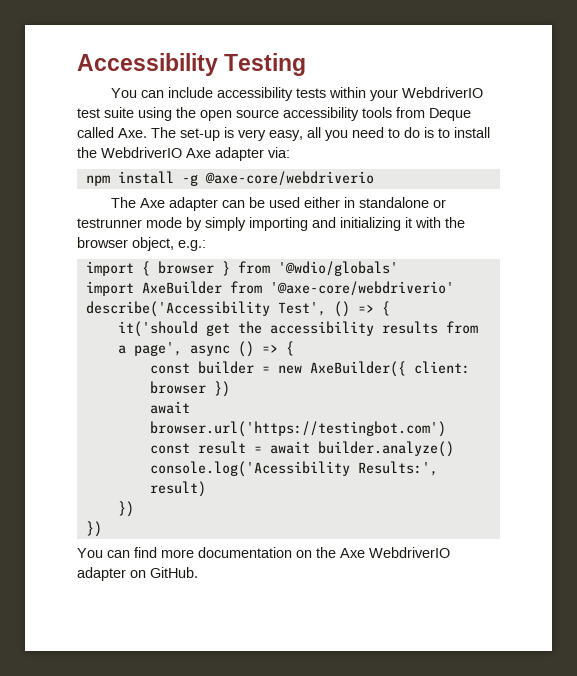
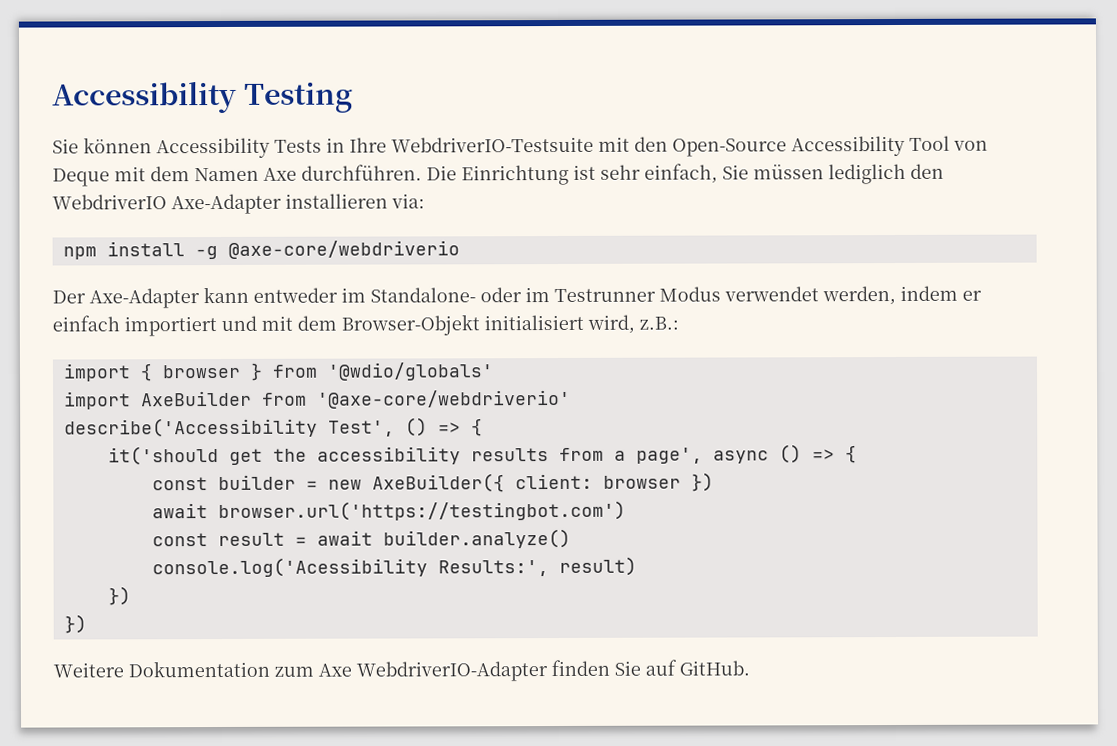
- You can include accessibility tests within your WebdriverIO test suite using the open source accessibility tools from Deque called Axe. The set-up is very easy, all you need to do is to install the WebdriverIO Axe adapter via:
+ Sie können Accessibility Tests in Ihre WebdriverIO-Testsuite mit den Open-Source Accessibility Tool von Deque mit dem Namen Axe durchführen. Die Einrichtung ist sehr einfach, Sie müssen lediglich den WebdriverIO Axe-Adapter installieren via:
- The Axe adapter can be used either in standalone or testrunner mode by simply importing and initializing it with the browser object, e.g.:
+ Der Axe-Adapter kann entweder im Standalone- oder im Testrunner Modus verwendet werden, indem er einfach importiert und mit dem Browser-Objekt initialisiert wird, z.B.:
- You can find more documentation on the Axe WebdriverIO adapter on GitHub.
+ Weitere Dokumentation zum Axe WebdriverIO-Adapter finden Sie auf GitHub.

